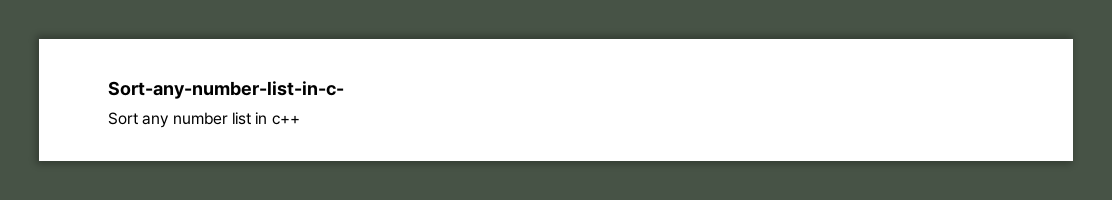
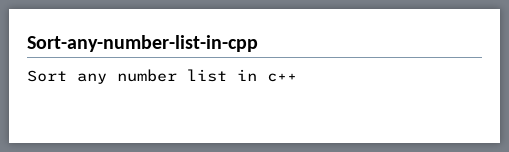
- Sort-any-number-list-in-c-
+ Sort-any-number-list-in-cpp

